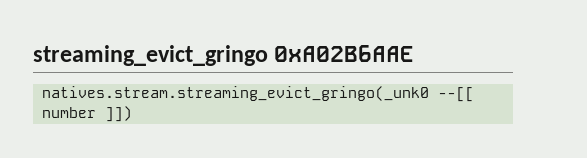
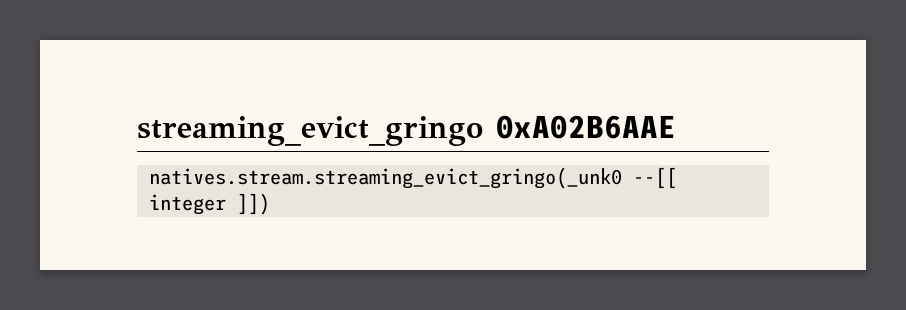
- natives.stream.streaming_evict_gringo(_unk0 --[[ number ]])
+ natives.stream.streaming_evict_gringo(_unk0 --[[ integer ]])

